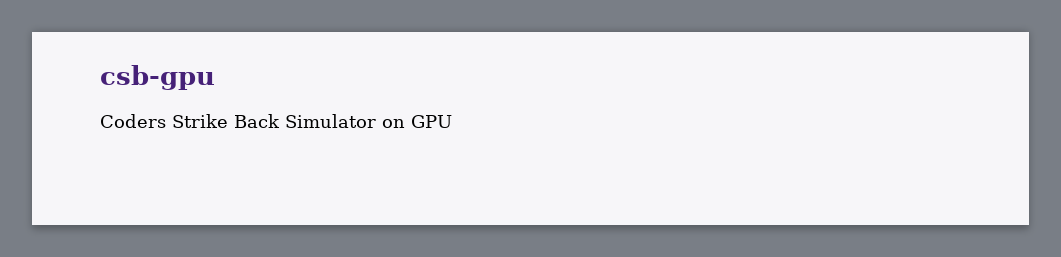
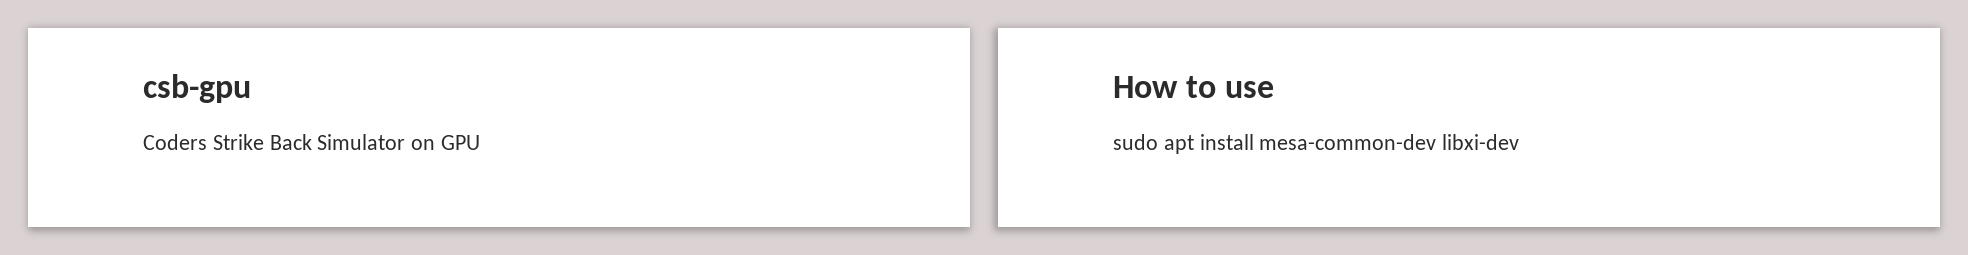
+ How to use
+ sudo apt install mesa-common-dev libxi-dev

